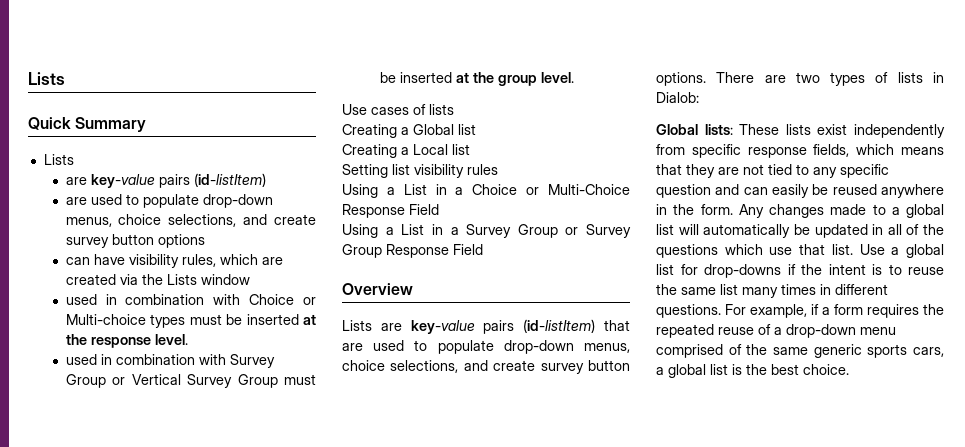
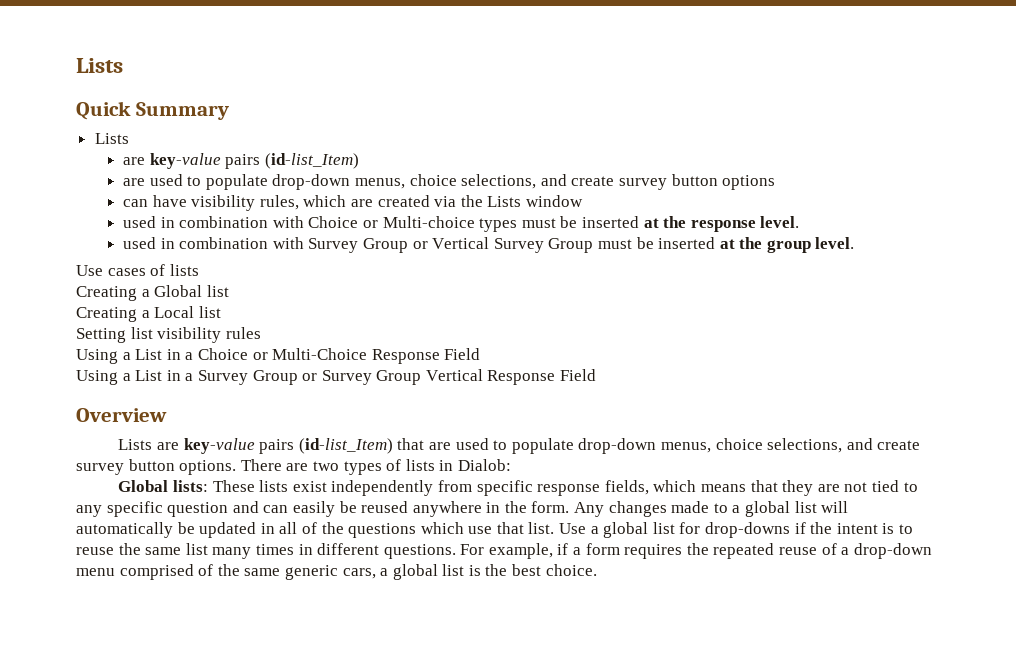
  Quick Summary
  Lists
- are key-value pairs (id-listItem)
+ are key-value pairs (id-list_Item)
- Using a List in a Survey Group or Survey Group Response Field
+ Using a List in a Survey Group or Survey Group Vertical Response Field
- Lists are key-value pairs (id-listItem) that are used to populate drop-down menus, choice selections, and create survey button options.
+ Lists are key-value pairs (id-list_Item) that are used to populate drop-down menus, choice selections, and create survey button options.
- For example, if a form requires the repeated reuse of a drop-down menu comprised of the same generic sports cars, a global list is the best choice.
+ For example, if a form requires the repeated reuse of a drop-down menu comprised of the same generic cars, a global list is the best choice.

